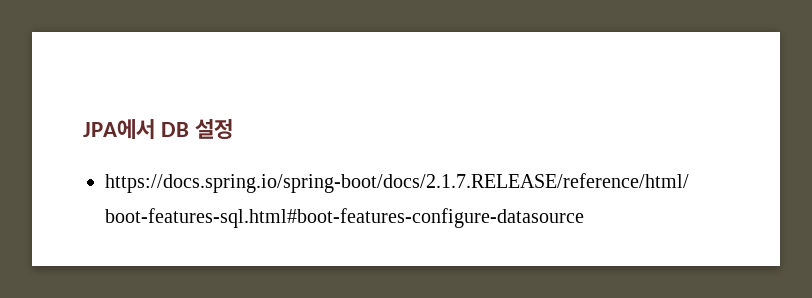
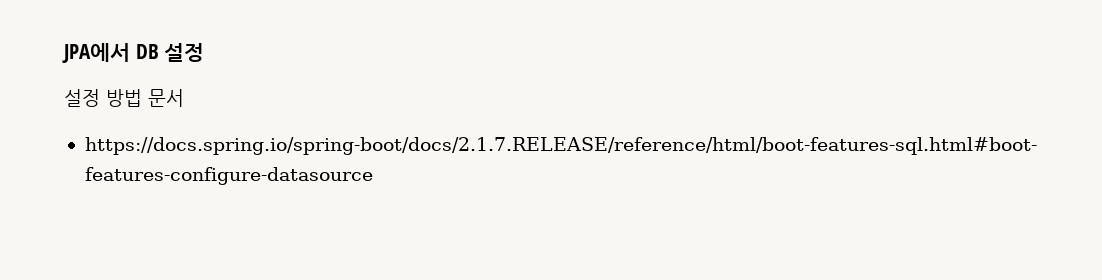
+ 설정 방법 문서

